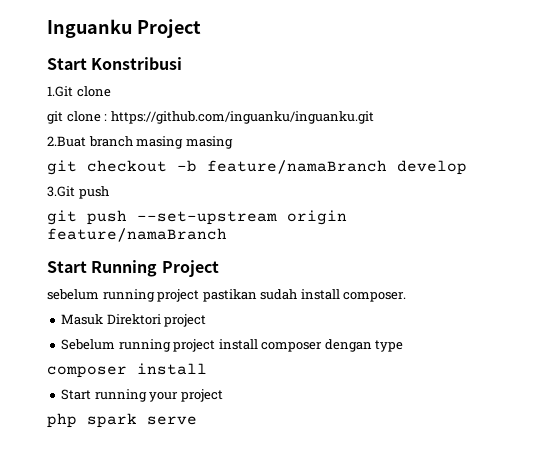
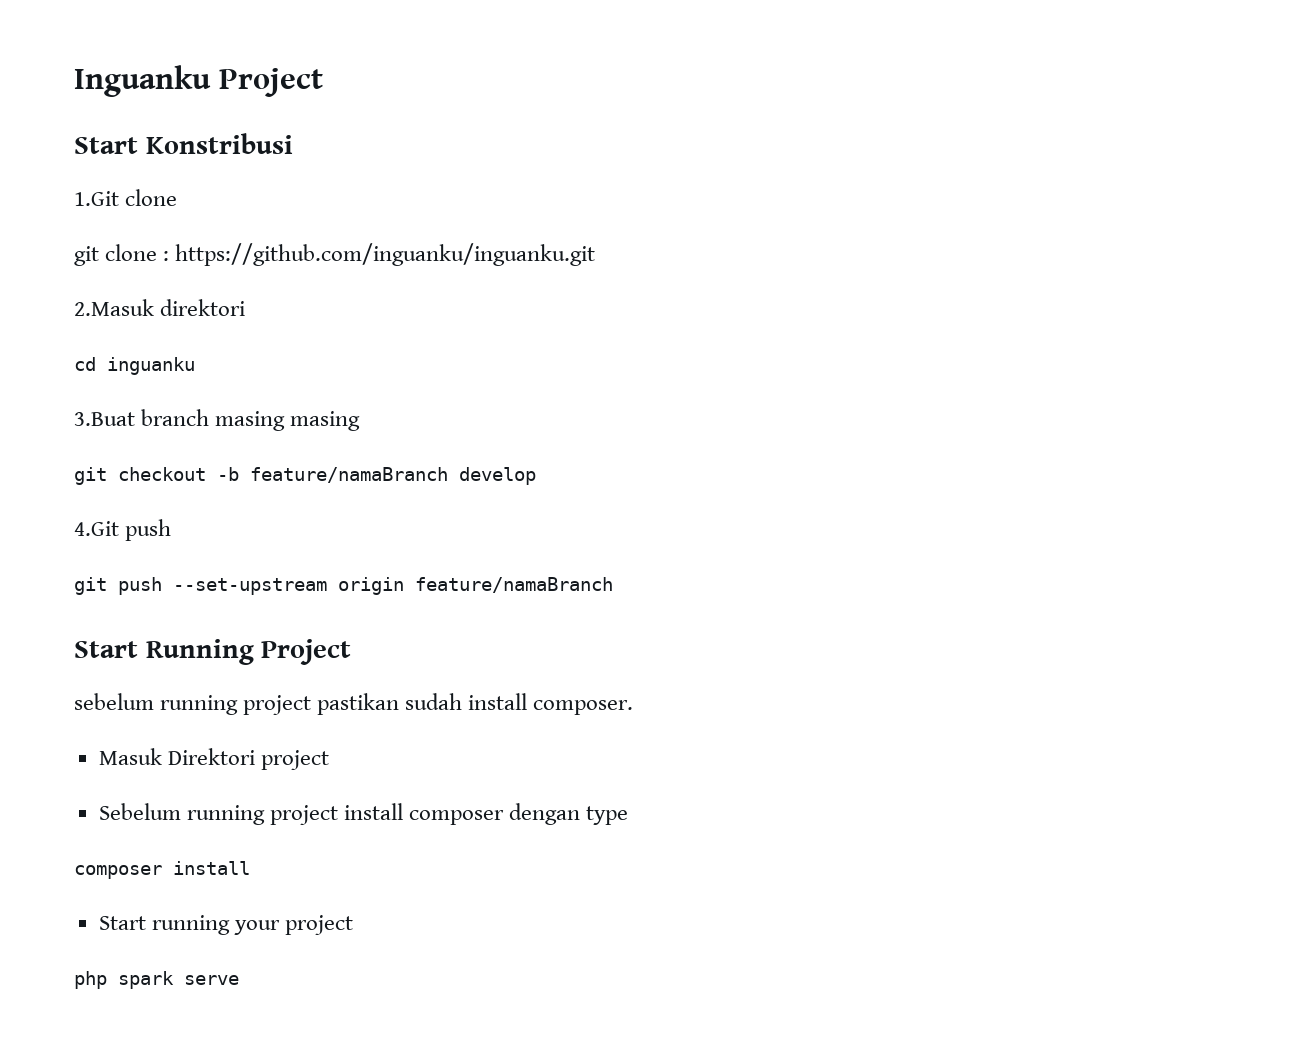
- 2.Buat branch masing masing
+ 2.Masuk direktori
+ cd inguanku
+ 3.Buat branch masing masing
- 3.Git push
+ 4.Git push

